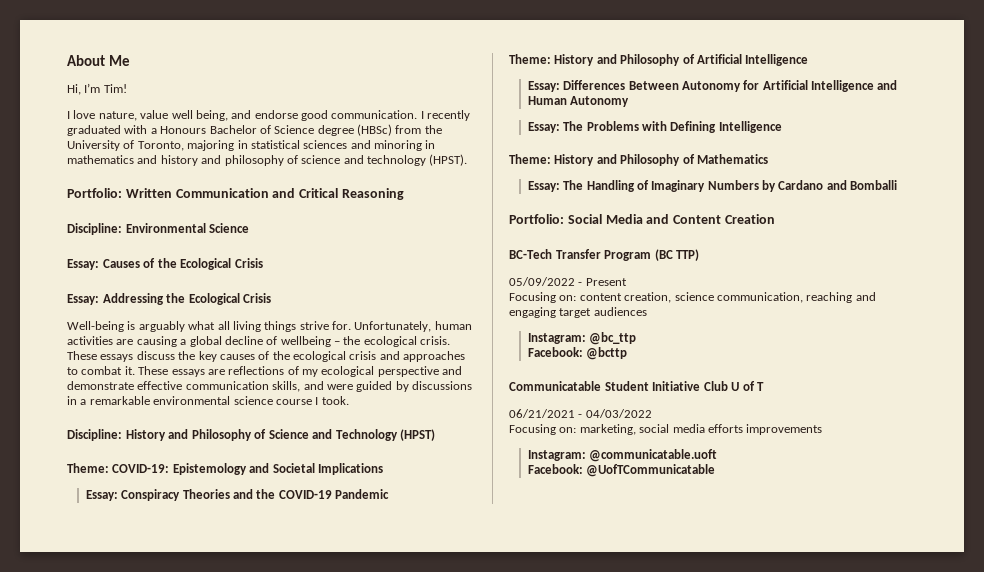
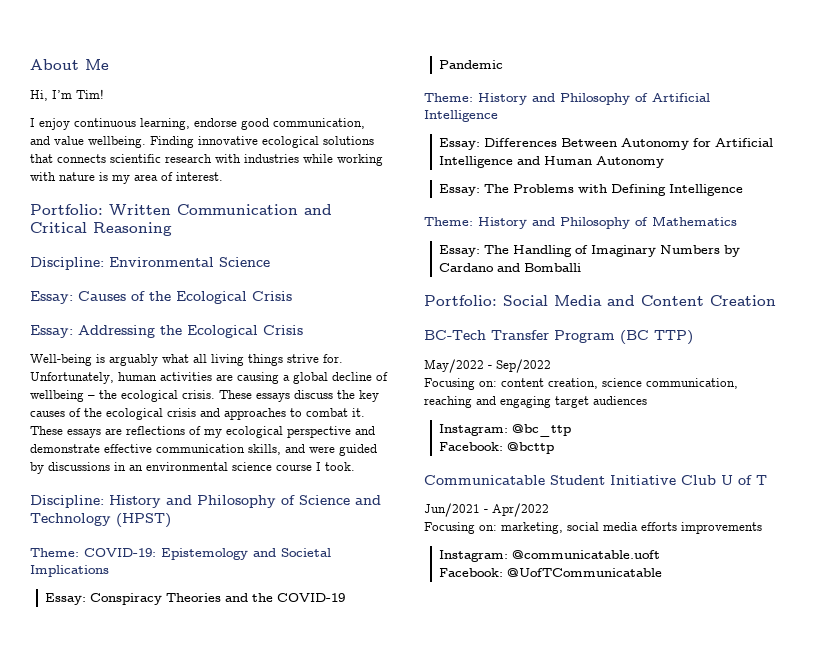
- I love nature, value well being, and endorse good communication. I recently graduated with a Honours Bachelor of Science degree (HBSc) from the University of Toronto, majoring in statistical sciences and minoring in mathematics and history and philosophy of science and technology (HPST).
+ I enjoy continuous learning, endorse good communication, and value wellbeing. Finding innovative ecological solutions that connects scientific research with industries while working with nature is my area of interest.
- These essays are reflections of my ecological perspective and demonstrate effective communication skills, and were guided by discussions in a remarkable environmental science course I took.
+ These essays are reflections of my ecological perspective and demonstrate effective communication skills, and were guided by discussions in an environmental science course I took.
- 05/09/2022 - Present
+ May/2022 - Sep/2022
- 06/21/2021 - 04/03/2022
+ Jun/2021 - Apr/2022

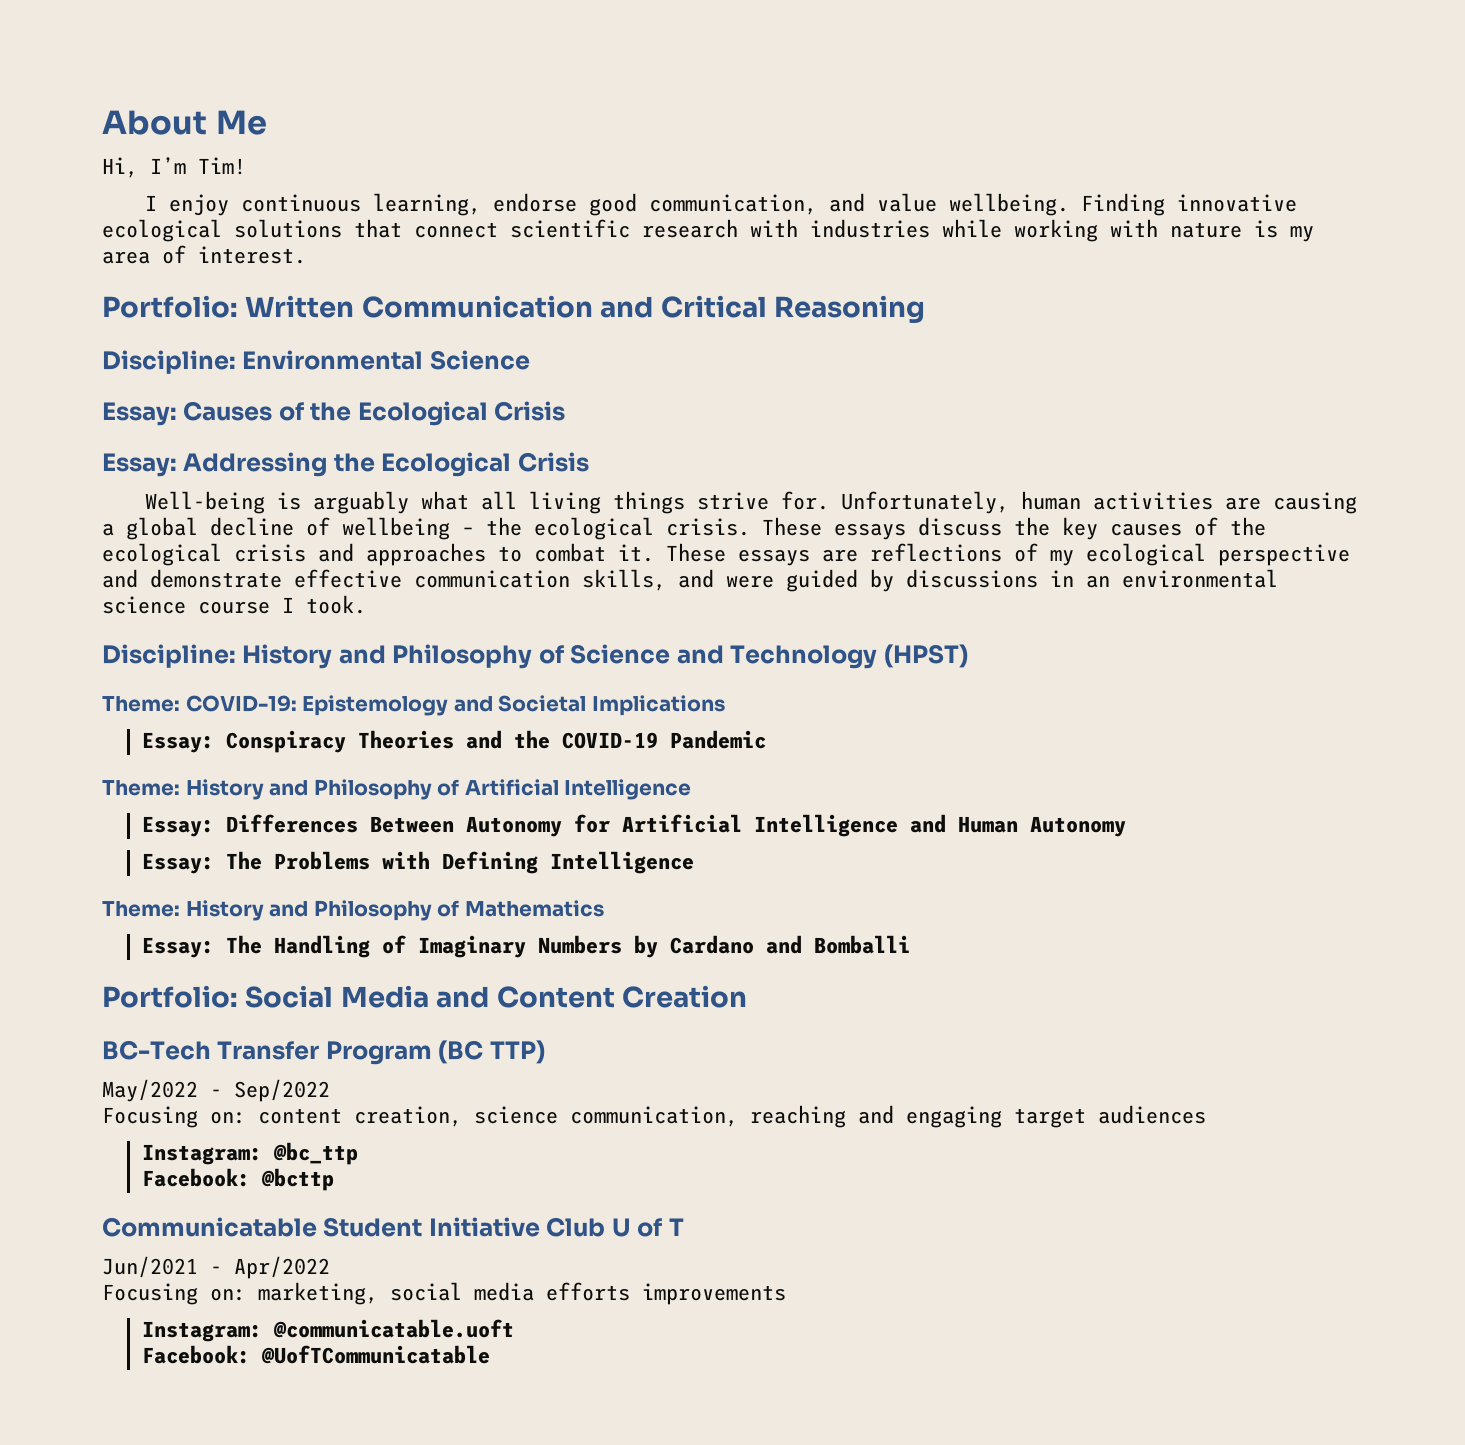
- Finding innovative ecological solutions that connects scientific research with industries while working with nature is my area of interest.
+ Finding innovative ecological solutions that connect scientific research with industries while working with nature is my area of interest.

